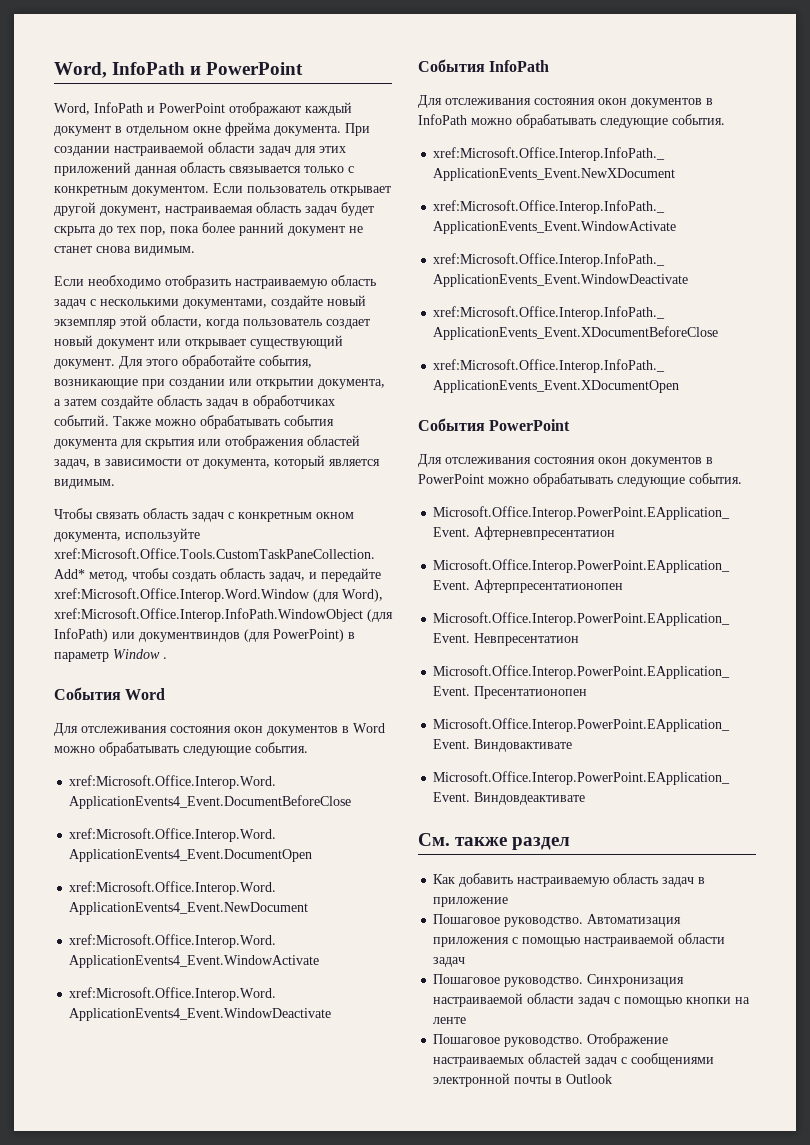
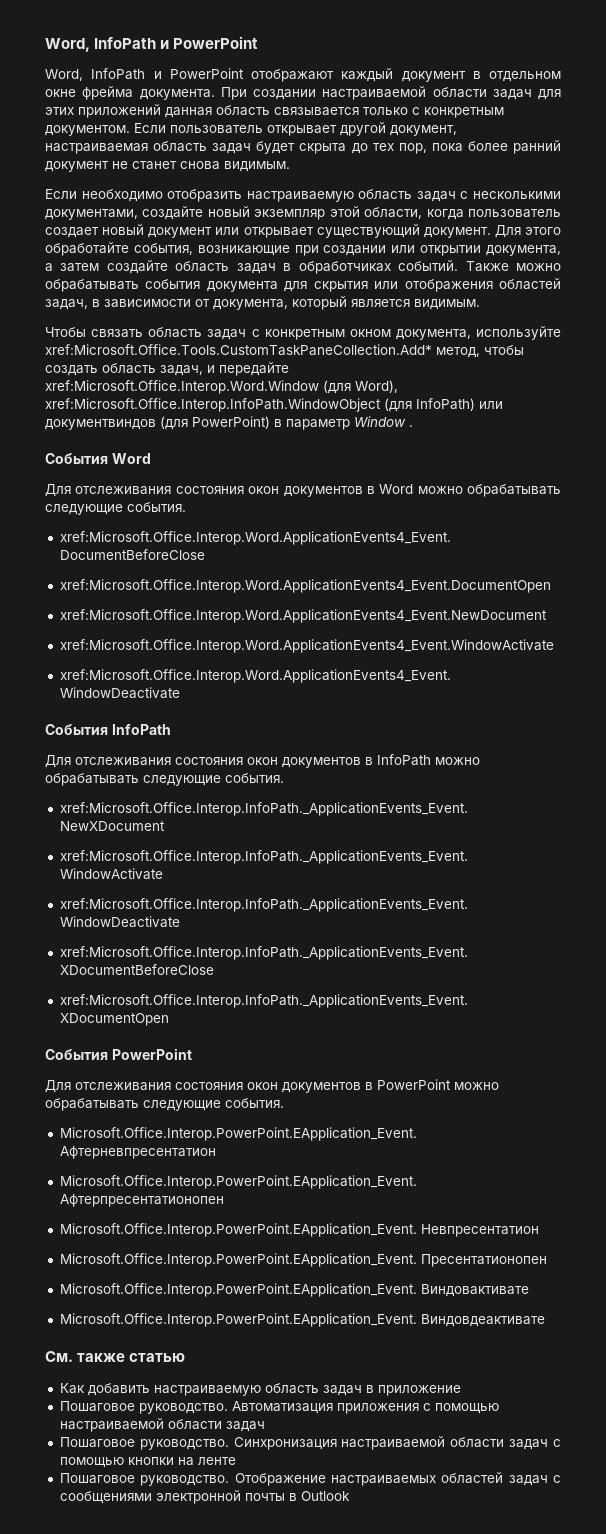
- См. также раздел
+ См. также статью

